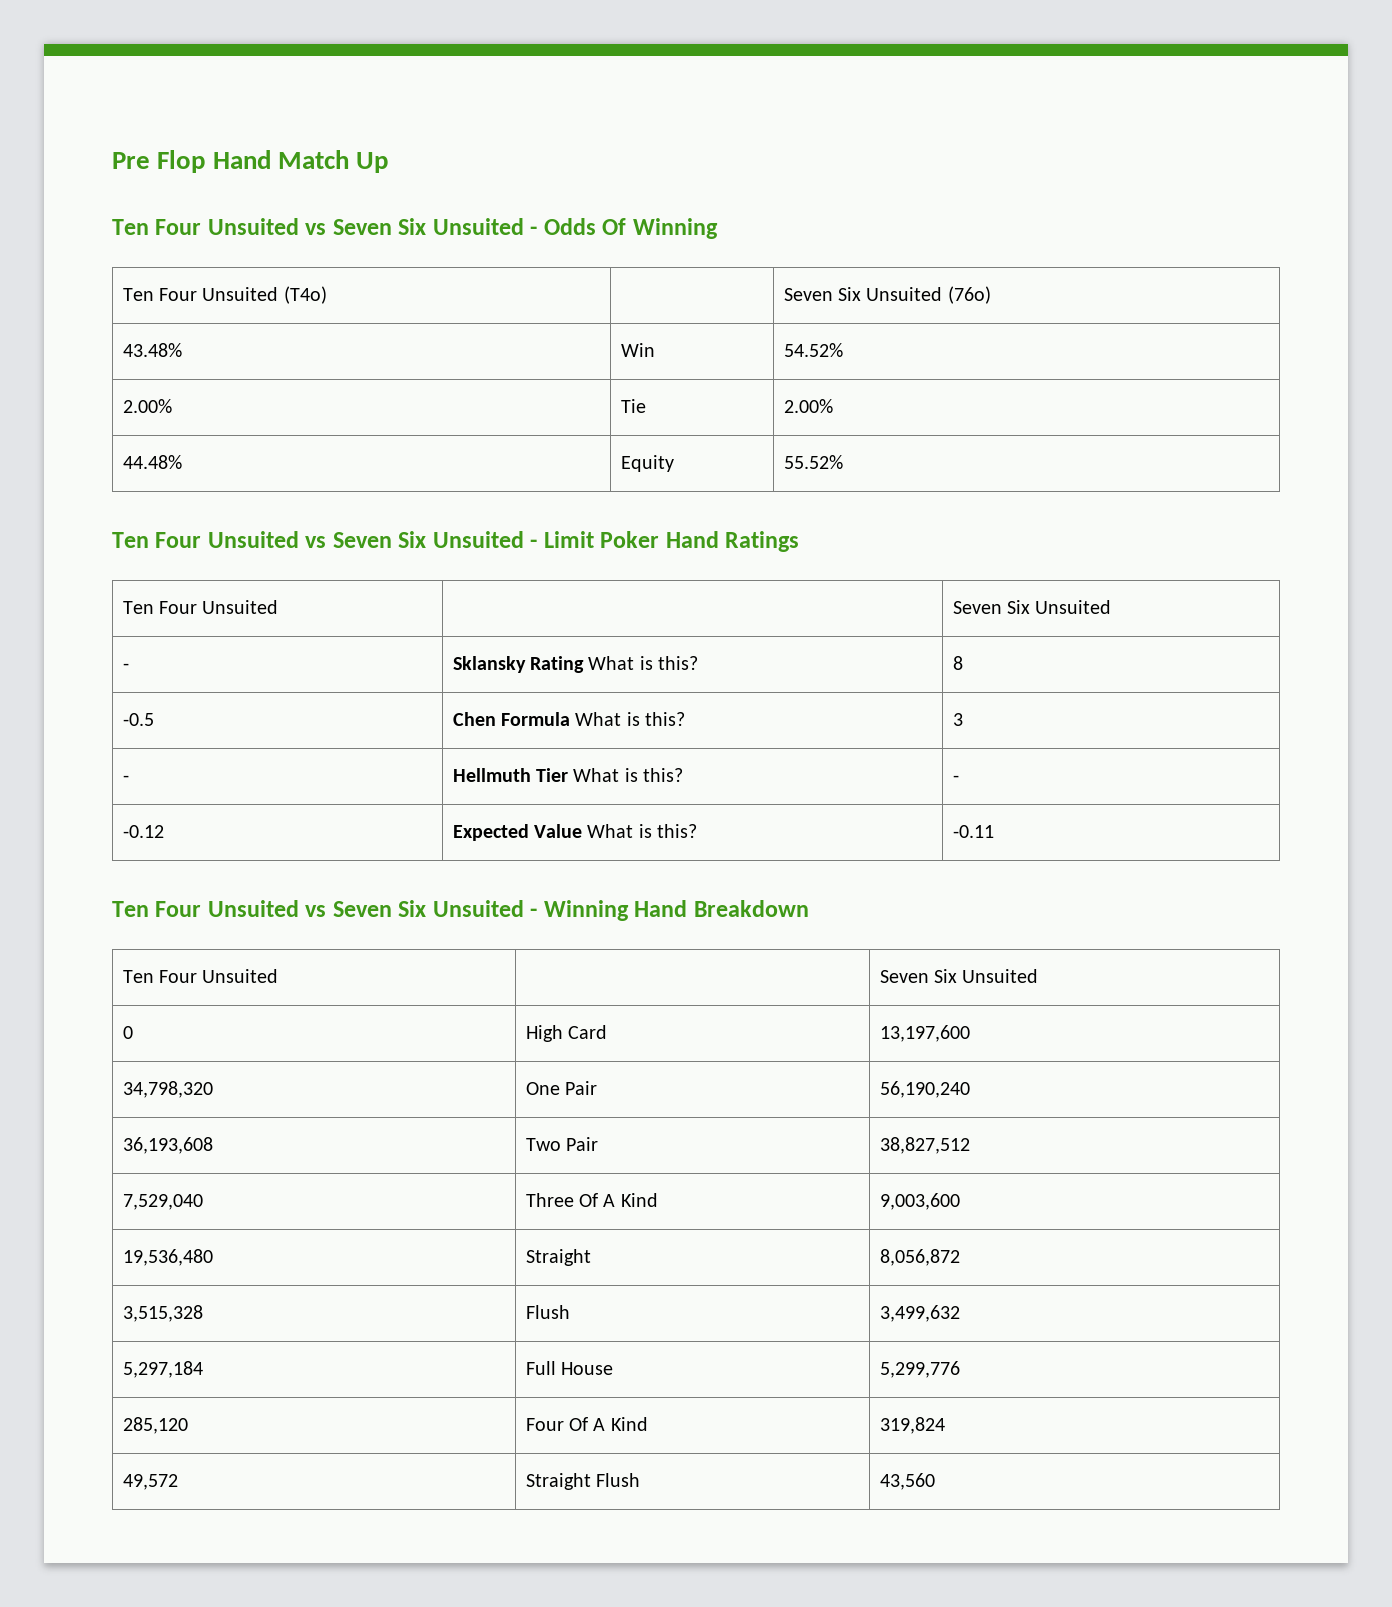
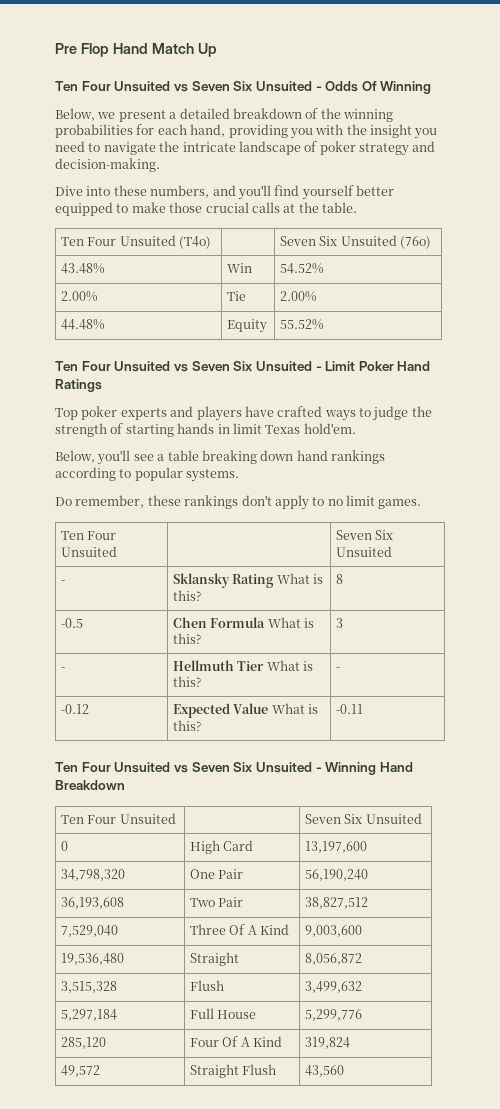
+ Below, we present a detailed breakdown of the winning probabilities for each hand, providing you with the insight you need to navigate the intricate landscape of poker strategy and decision-making.
+ Dive into these numbers, and you'll find yourself better equipped to make those crucial calls at the table.
+ Top poker experts and players have crafted ways to judge the strength of starting hands in limit Texas hold'em.
+ Below, you'll see a table breaking down hand rankings according to popular systems.
+ Do remember, these rankings don't apply to no limit games.

